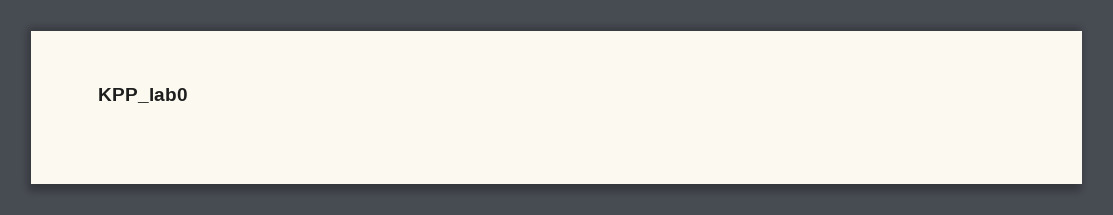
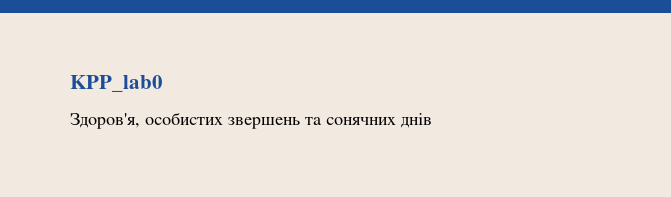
+ Здоров'я, особистих звершень та сонячних днів

